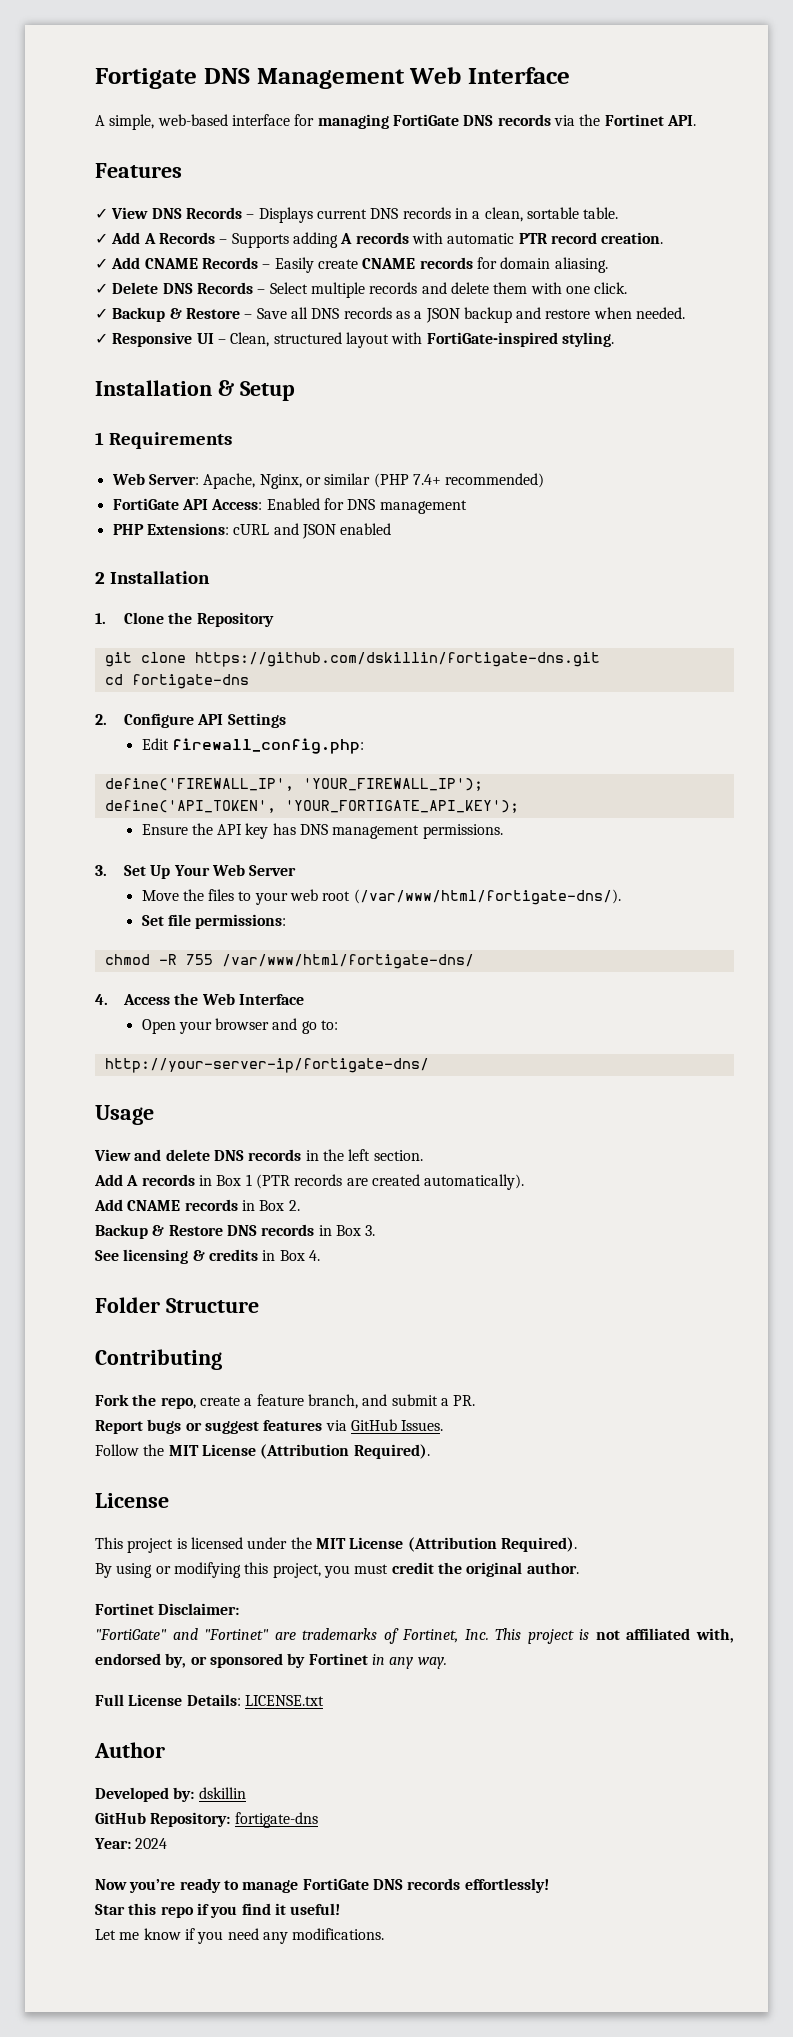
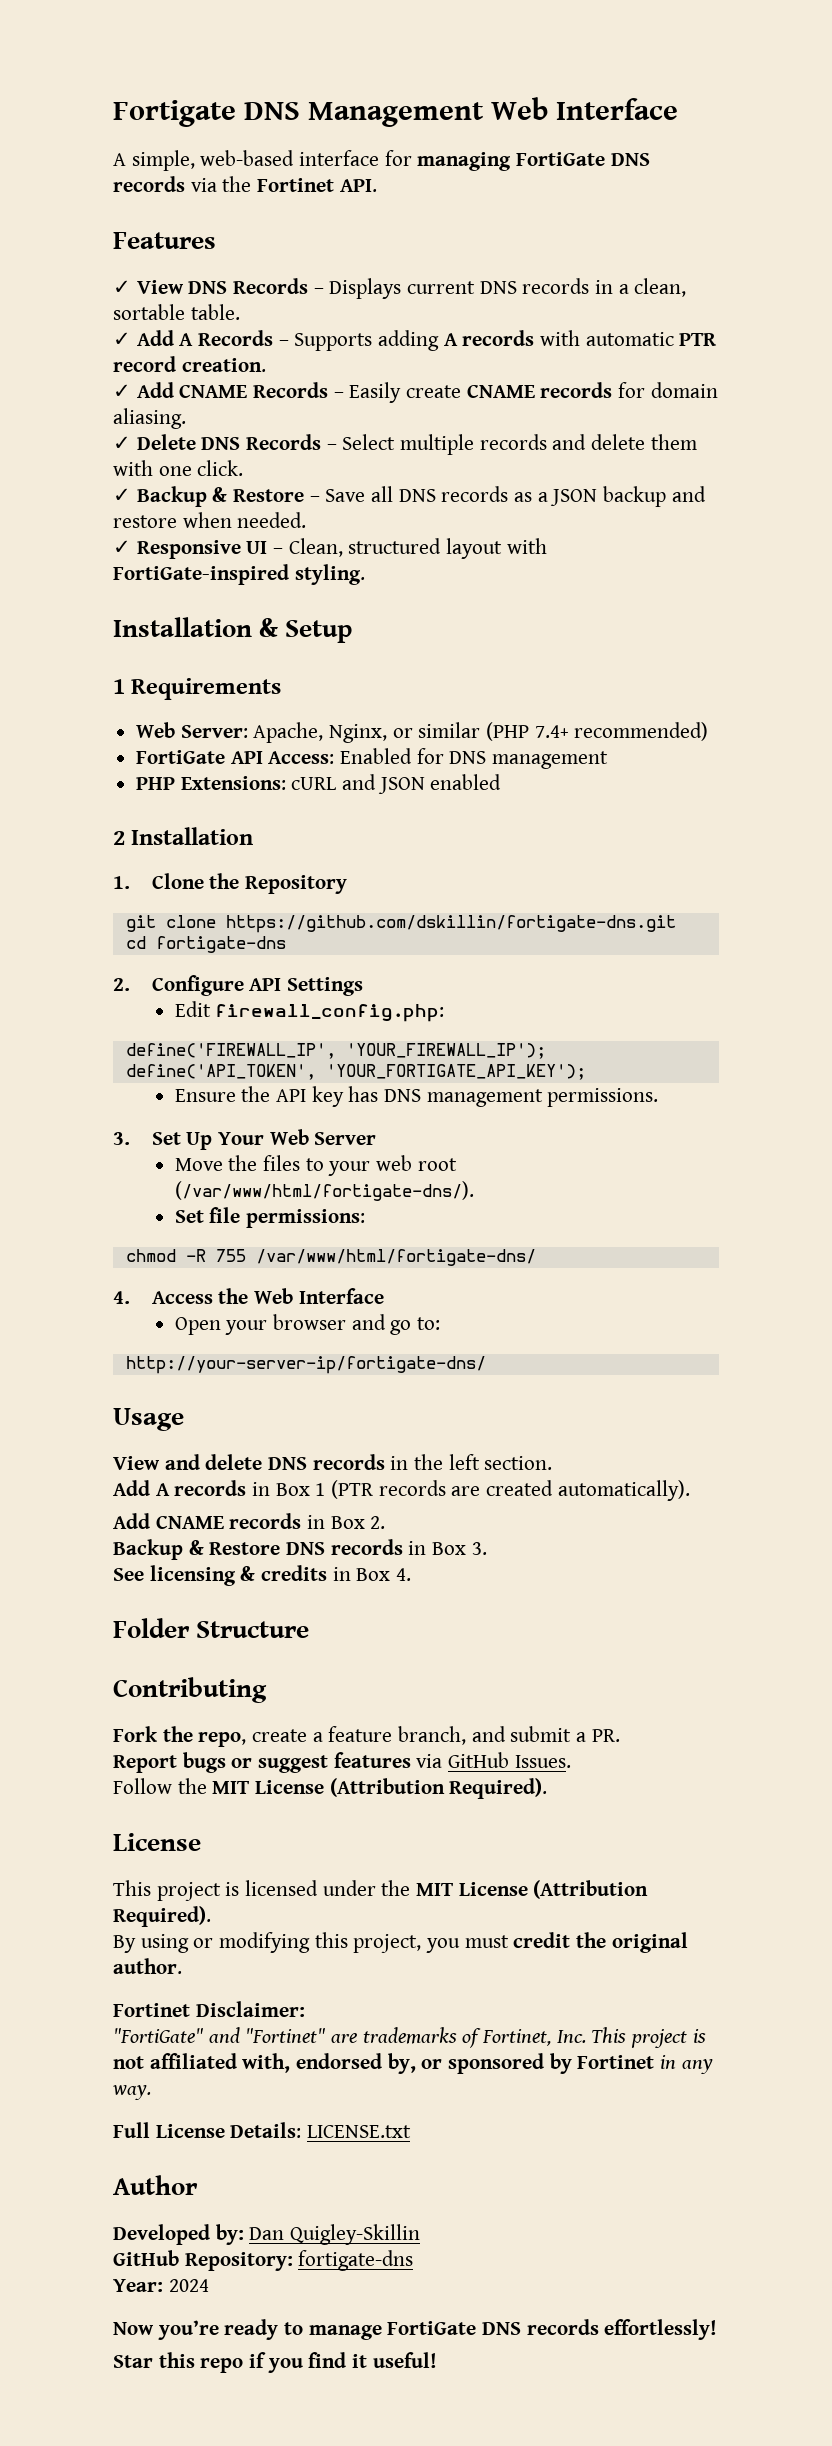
- Developed by: dskillin
+ Developed by: Dan Quigley-Skillin
- Let me know if you need any modifications.

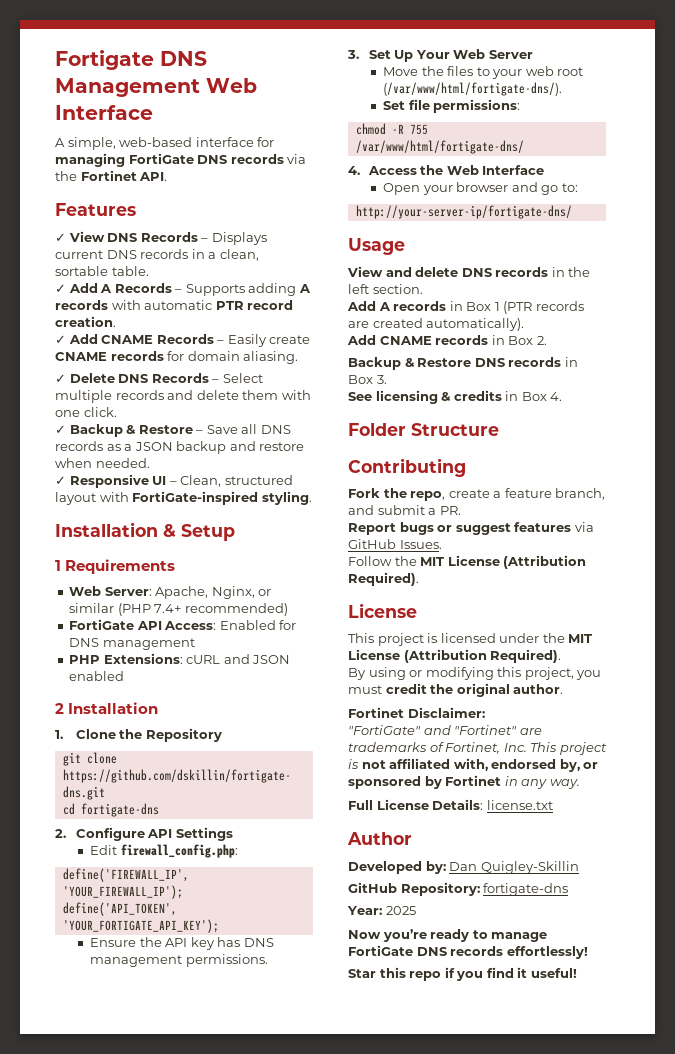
- Full License Details: LICENSE.txt
+ Full License Details: license.txt
- Year: 2024
+ Year: 2025

